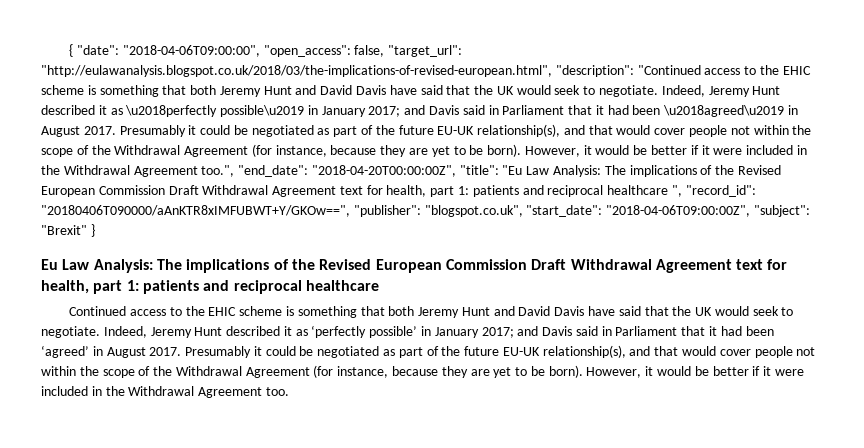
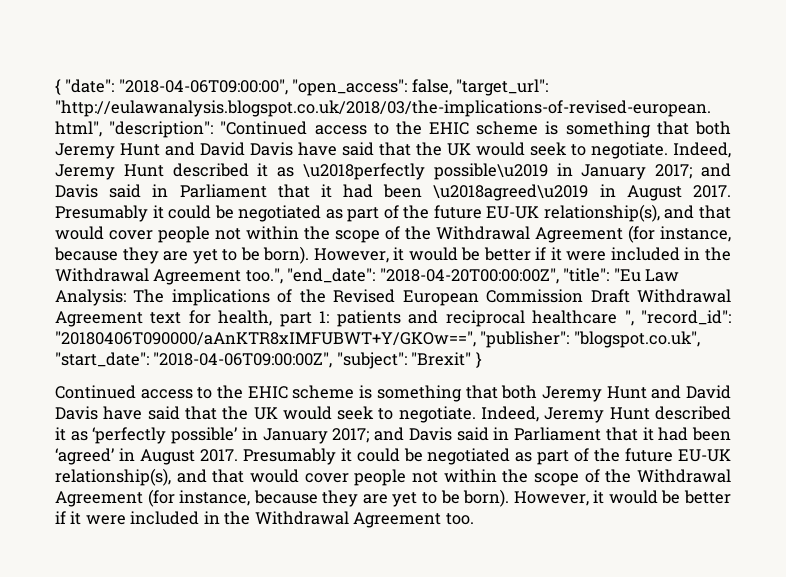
- Eu Law Analysis: The implications of the Revised European Commission Draft Withdrawal Agreement text for health, part 1: patients and reciprocal healthcare

